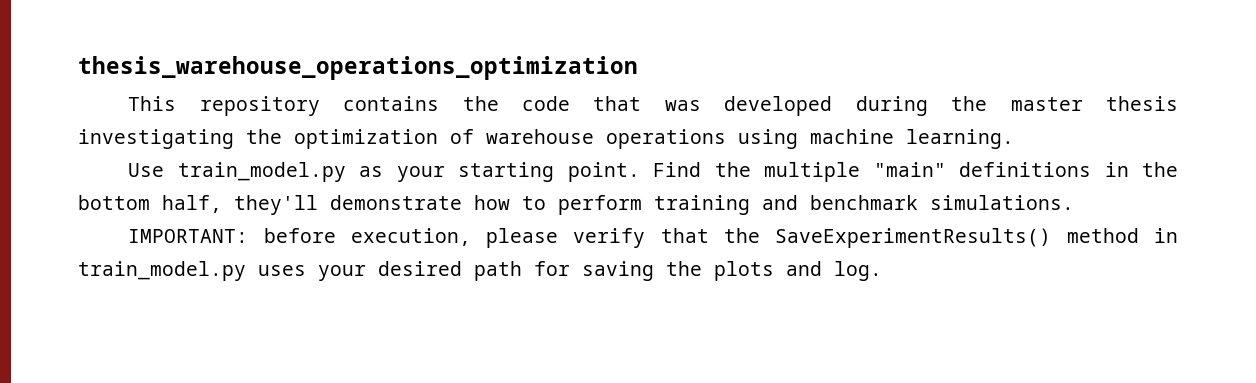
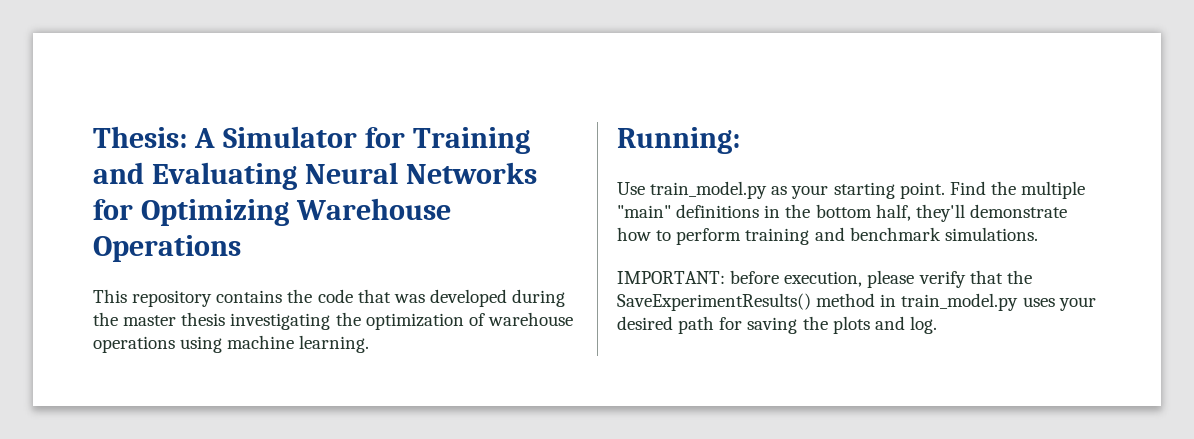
- thesis_warehouse_operations_optimization
+ Thesis: A Simulator for Training and Evaluating Neural Networks for Optimizing Warehouse Operations
+ Running:

